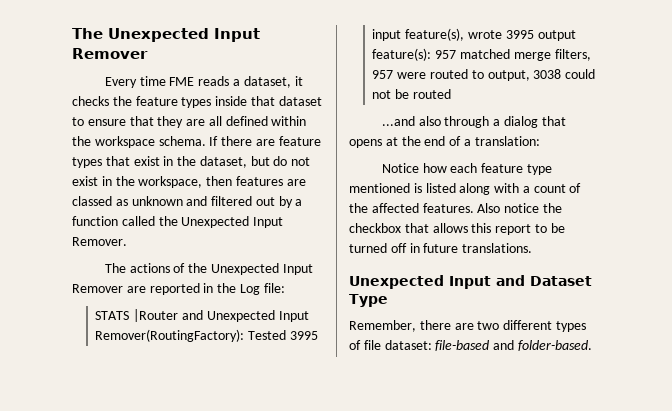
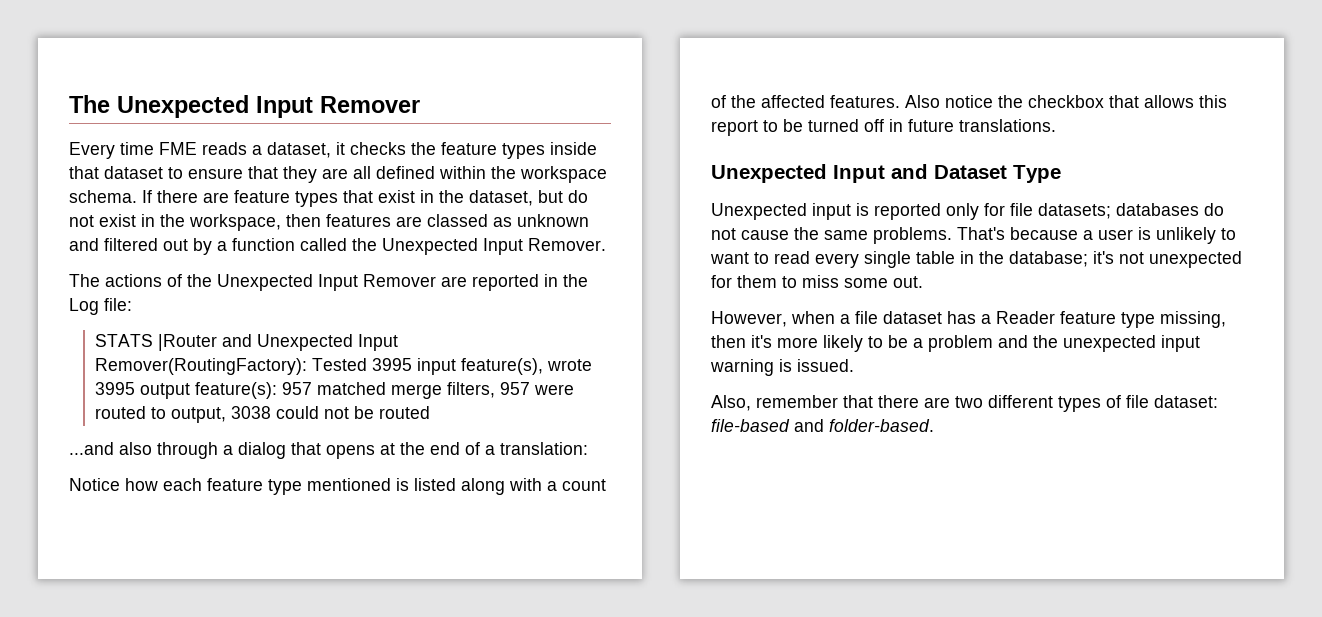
- Remember, there are two different types of file dataset: file-based and folder-based.
+ Unexpected input is reported only for file datasets; databases do not cause the same problems. That's because a user is unlikely to want to read every single table in the database; it's not unexpected for them to miss some out.
+ However, when a file dataset has a Reader feature type missing, then it's more likely to be a problem and the unexpected input warning is issued.
+ Also, remember that there are two different types of file dataset: file-based and folder-based.

